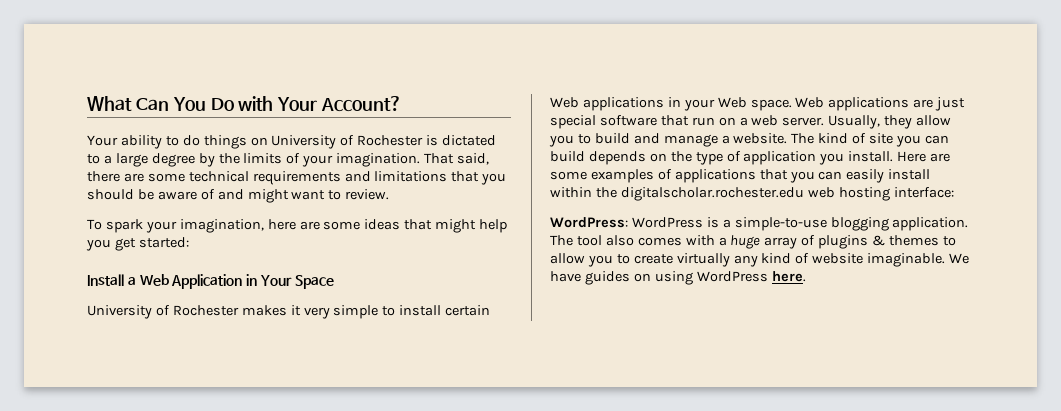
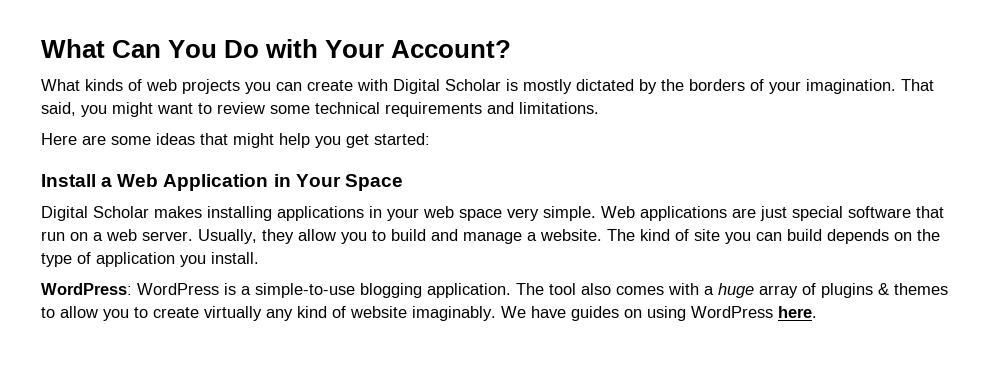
- Your ability to do things on University of Rochester is dictated to a large degree by the limits of your imagination.
+ What kinds of web projects you can create with Digital Scholar is mostly dictated by the borders of your imagination.
- That said, there are some technical requirements and limitations that you should be aware of and might want to review.
- To spark your imagination, here are some ideas that might help you get started:
+ That said, you might want to review some technical requirements and limitations.
+ Here are some ideas that might help you get started:
- University of Rochester makes it very simple to install certain Web applications in your Web space.
+ Digital Scholar makes installing applications in your web space very simple.
- Here are some examples of applications that you can easily install within the digitalscholar.rochester.edu web hosting interface:
- The tool also comes with a huge array of plugins & themes to allow you to create virtually any kind of website imaginable.
+ The tool also comes with a huge array of plugins & themes to allow you to create virtually any kind of website imaginably.

